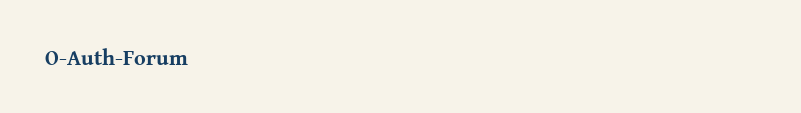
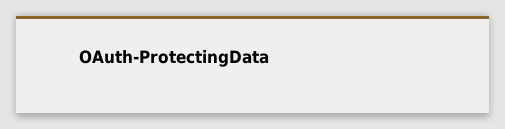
- O-Auth-Forum
+ OAuth-ProtectingData

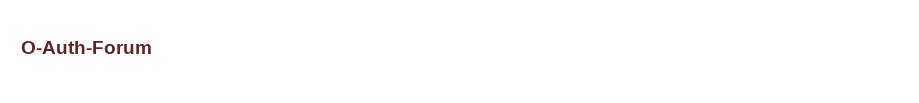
- OAuth-ProtectingData
+ O-Auth-Forum

